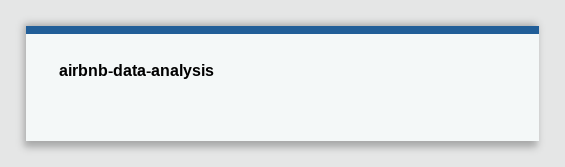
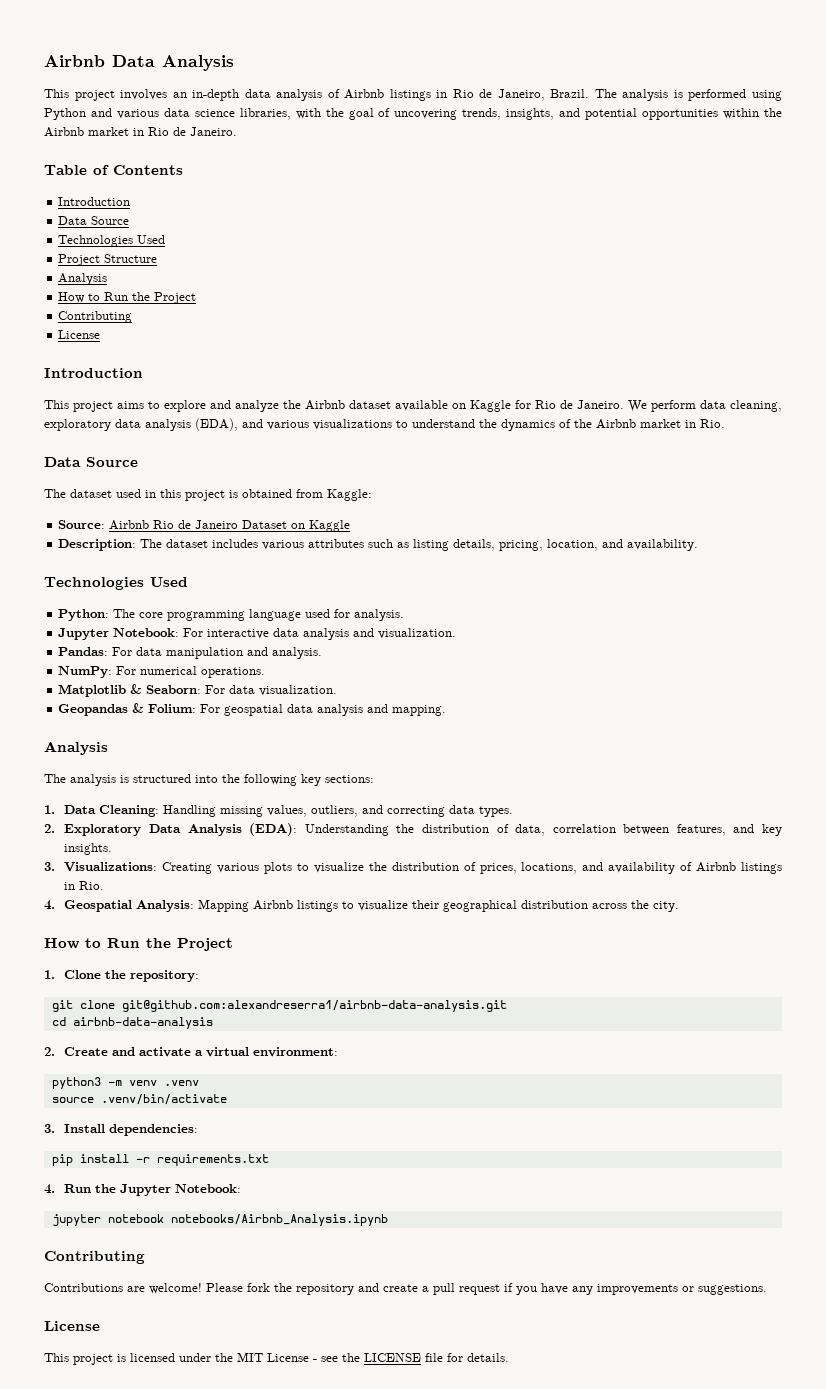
- airbnb-data-analysis
+ Airbnb Data Analysis
+ This project involves an in-depth data analysis of Airbnb listings in Rio de Janeiro, Brazil. The analysis is performed using Python and various data science libraries, with the goal of uncovering trends, insights, and potential opportunities within the Airbnb market in Rio de Janeiro.
+ Table of Contents
+ Introduction
+ Data Source
+ Technologies Used
+ Project Structure
+ Analysis
+ How to Run the Project
+ Contributing
+ License
+ Introduction
+ This project aims to explore and analyze the Airbnb dataset available on Kaggle for Rio de Janeiro. We perform data cleaning, exploratory data analysis (EDA), and various visualizations to understand the dynamics of the Airbnb market in Rio.
+ Data Source
+ The dataset used in this project is obtained from Kaggle:
+ Source: Airbnb Rio de Janeiro Dataset on Kaggle
+ Description: The dataset includes various attributes such as listing details, pricing, location, and availability.
+ Technologies Used
+ Python: The core programming language used for analysis.
+ Jupyter Notebook: For interactive data analysis and visualization.
+ Pandas: For data manipulation and analysis.
+ NumPy: For numerical operations.
+ Matplotlib & Seaborn: For data visualization.
+ Geopandas & Folium: For geospatial data analysis and mapping.
+ Analysis
+ The analysis is structured into the following key sections:
+ 1. Data Cleaning: Handling missing values, outliers, and correcting data types.
+ 2. Exploratory Data Analysis (EDA): Understanding the distribution of data, correlation between features, and key insights.
+ 3. Visualizations: Creating various plots to visualize the distribution of prices, locations, and availability of Airbnb listings in Rio.
+ 4. Geospatial Analysis: Mapping Airbnb listings to visualize their geographical distribution across the city.
+ How to Run the Project
+ 1. Clone the repository:
+ git clone git@github.com:alexandreserra1/airbnb-data-analysis.git
+ cd airbnb-data-analysis
+ 2. Create and activate a virtual environment:
+ python3 -m venv .venv
+ source .venv/bin/activate
+ 3. Install dependencies:
+ pip install -r requirements.txt
+ 4. Run the Jupyter Notebook:
+ jupyter notebook notebooks/Airbnb_Analysis.ipynb
+ Contributing
+ Contributions are welcome! Please fork the repository and create a pull request if you have any improvements or suggestions.
+ License
+ This project is licensed under the MIT License - see the LICENSE file for details.

